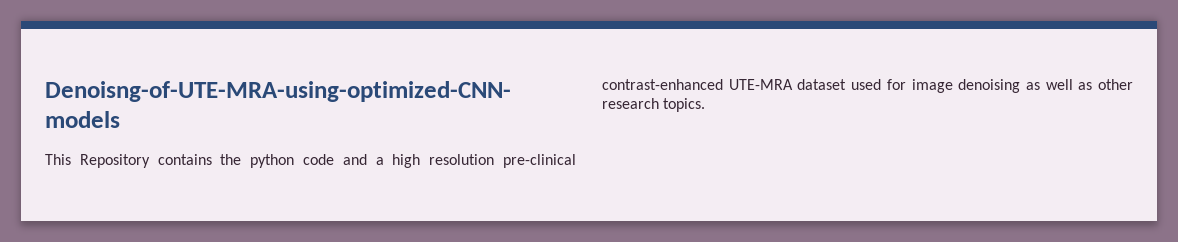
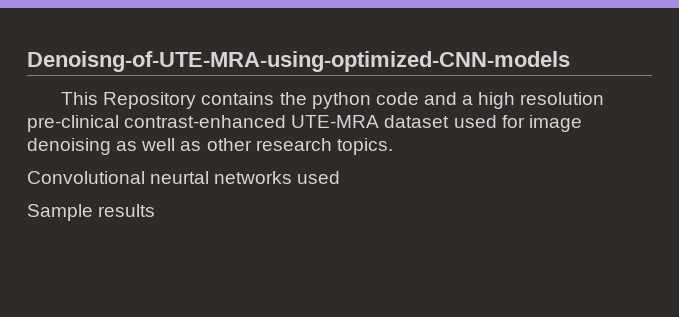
+ Convolutional neurtal networks used
+ Sample results

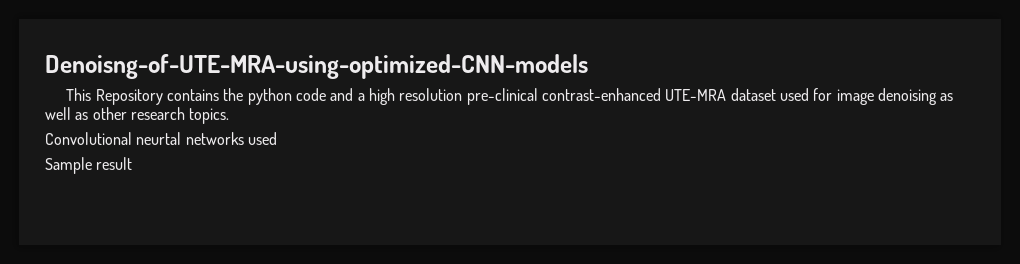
- Sample results
+ Sample result

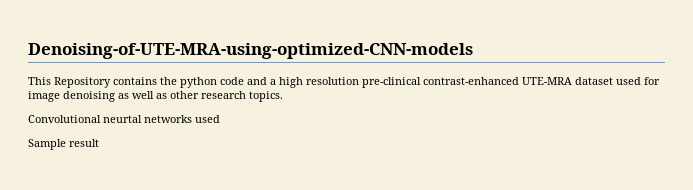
- Denoisng-of-UTE-MRA-using-optimized-CNN-models
+ Denoising-of-UTE-MRA-using-optimized-CNN-models

